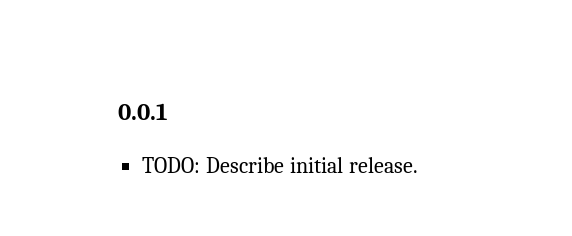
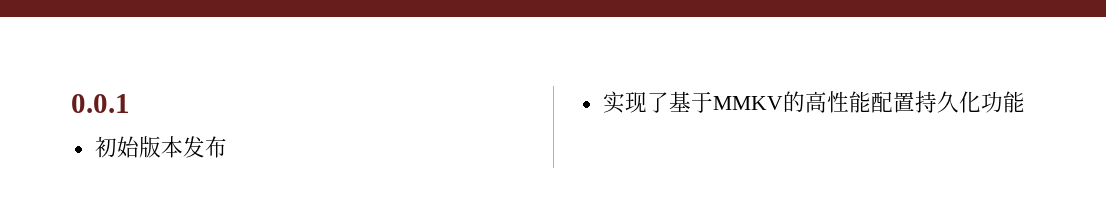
- TODO: Describe initial release.
+ 初始版本发布
+ 实现了基于MMKV的高性能配置持久化功能

